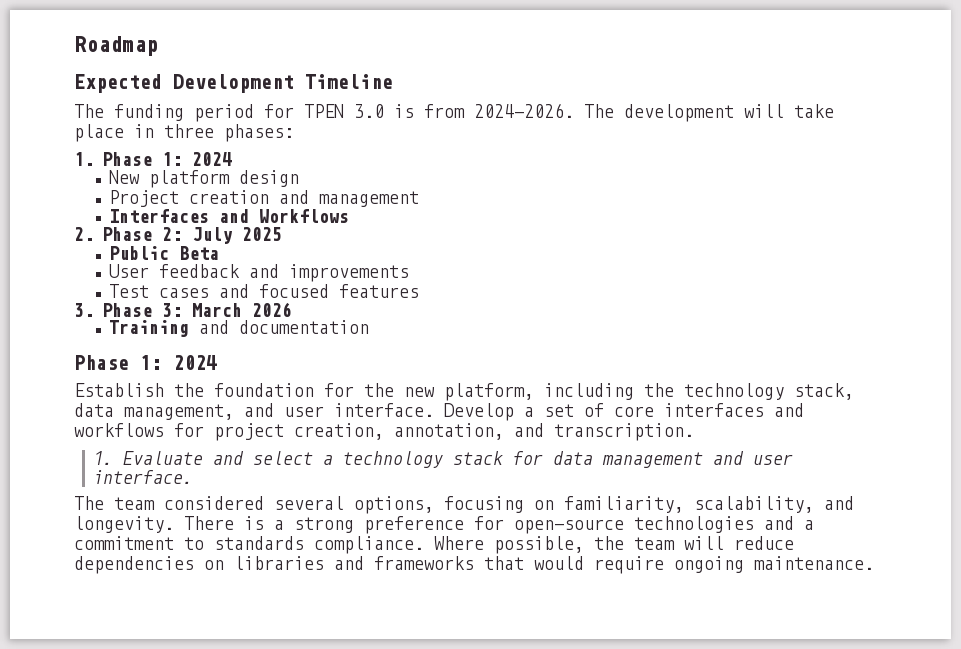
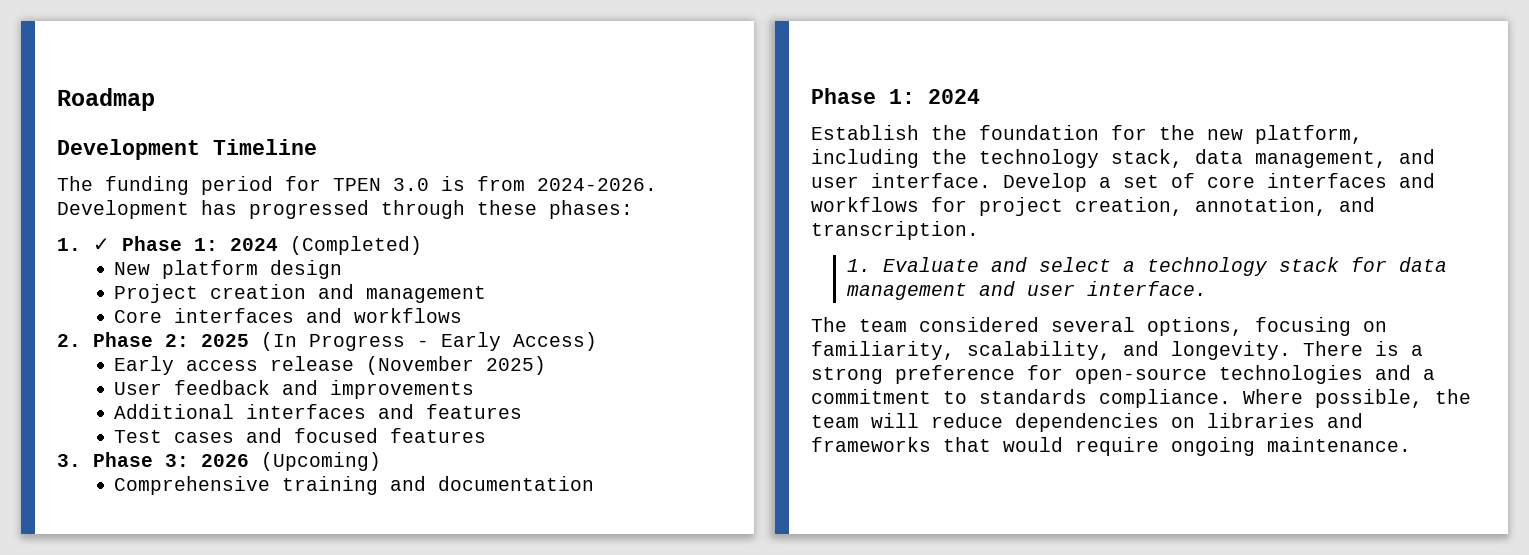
- Expected Development Timeline
+ Development Timeline
- The development will take place in three phases:
+ Development has progressed through these phases:
- 1. Phase 1: 2024
+ 1. ✓ Phase 1: 2024 (Completed)
- Interfaces and Workflows
+ Core interfaces and workflows
- 2. Phase 2: July 2025
- Public Beta
+ 2. Phase 2: 2025 (In Progress - Early Access)
+ Early access release (November 2025)
+ Additional interfaces and features
- 3. Phase 3: March 2026
- Training and documentation
+ 3. Phase 3: 2026 (Upcoming)
+ Comprehensive training and documentation

